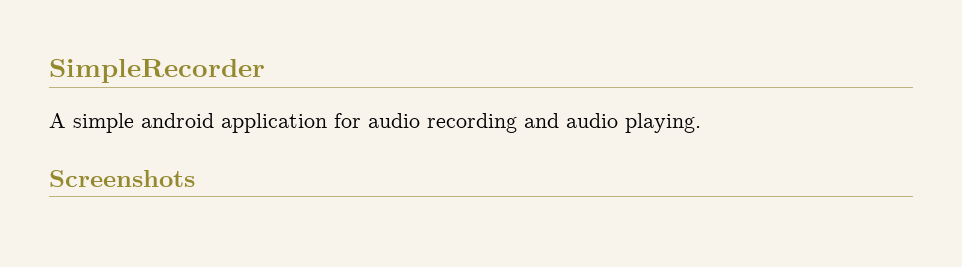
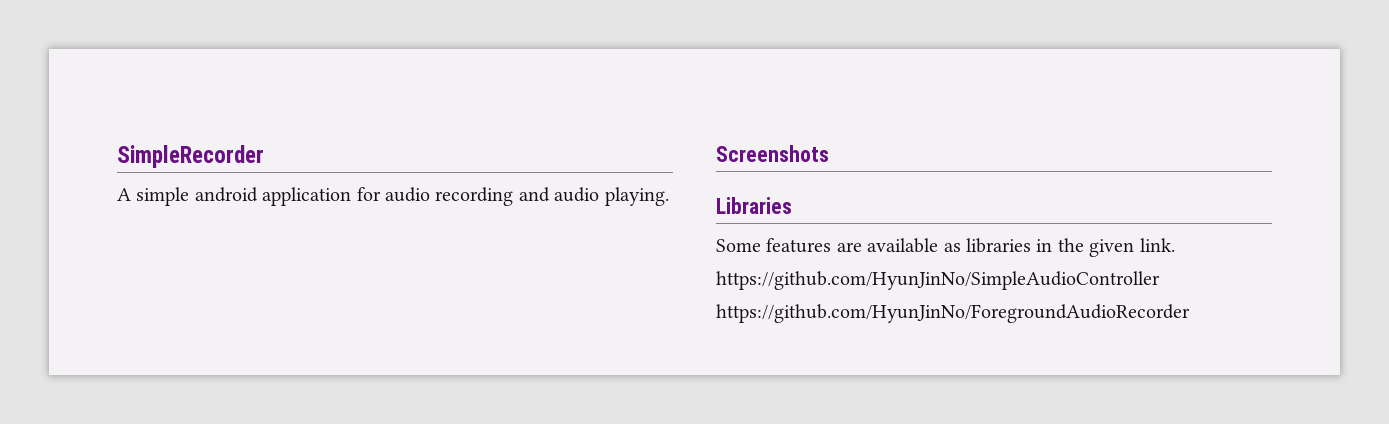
+ Libraries
+ Some features are available as libraries in the given link.
+ https://github.com/HyunJinNo/SimpleAudioController
+ https://github.com/HyunJinNo/ForegroundAudioRecorder

